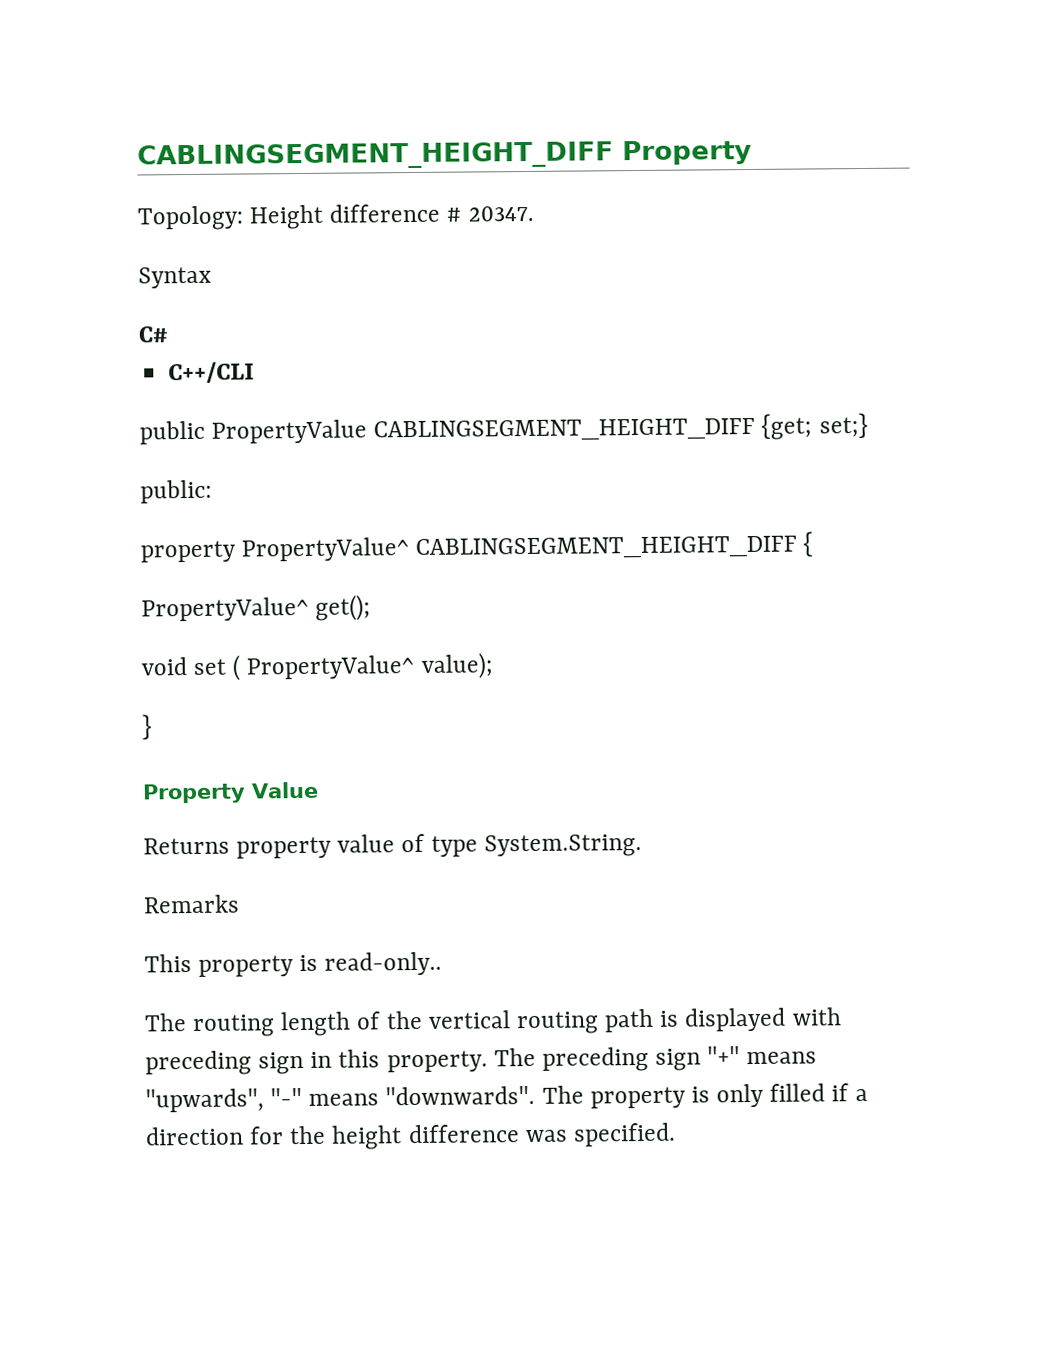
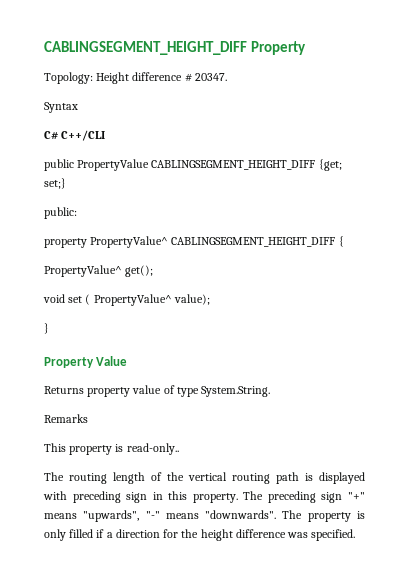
- C#
- C++/CLI
+ C# C++/CLI

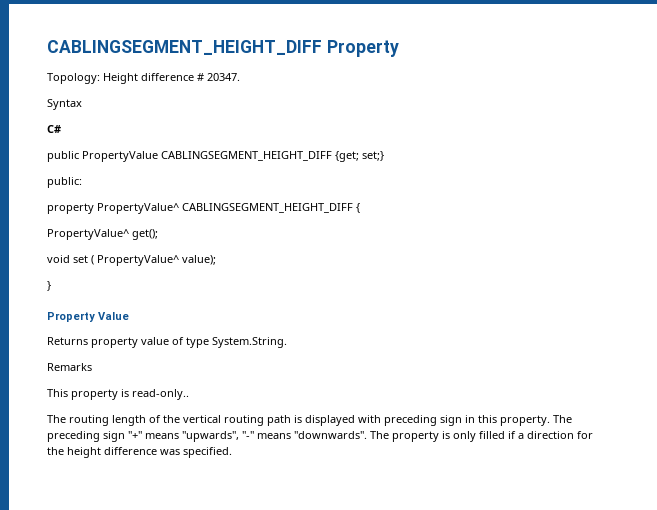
- C# C++/CLI
+ C#

